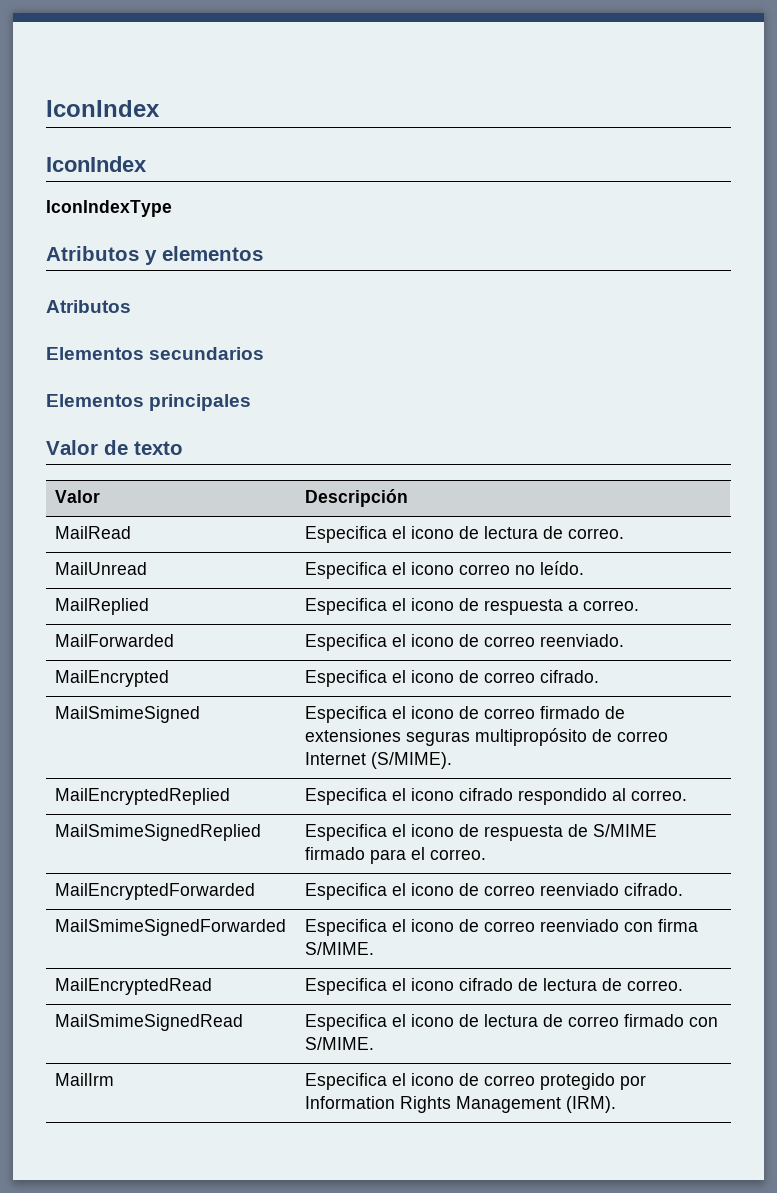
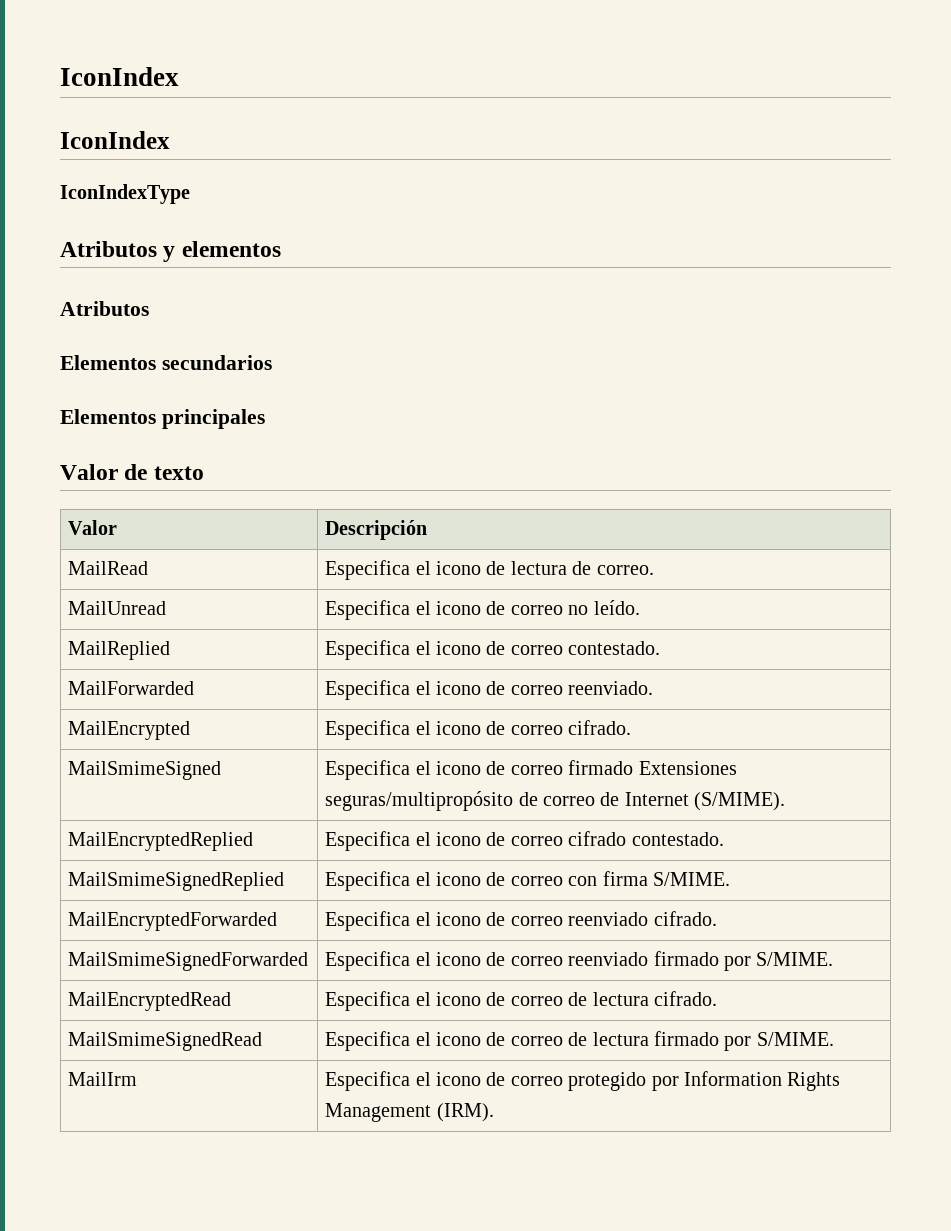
- MailUnread | Especifica el icono correo no leído.
+ MailUnread | Especifica el icono de correo no leído.
- MailReplied | Especifica el icono de respuesta a correo.
+ MailReplied | Especifica el icono de correo contestado.
- MailSmimeSigned | Especifica el icono de correo firmado de extensiones seguras multipropósito de correo Internet (S/MIME).
+ MailSmimeSigned | Especifica el icono de correo firmado Extensiones seguras/multipropósito de correo de Internet (S/MIME).
- MailEncryptedReplied | Especifica el icono cifrado respondido al correo.
+ MailEncryptedReplied | Especifica el icono de correo cifrado contestado.
- MailSmimeSignedReplied | Especifica el icono de respuesta de S/MIME firmado para el correo.
+ MailSmimeSignedReplied | Especifica el icono de correo con firma S/MIME.
- MailSmimeSignedForwarded | Especifica el icono de correo reenviado con firma S/MIME.
+ MailSmimeSignedForwarded | Especifica el icono de correo reenviado firmado por S/MIME.
- MailEncryptedRead | Especifica el icono cifrado de lectura de correo.
+ MailEncryptedRead | Especifica el icono de correo de lectura cifrado.
- MailSmimeSignedRead | Especifica el icono de lectura de correo firmado con S/MIME.
+ MailSmimeSignedRead | Especifica el icono de correo de lectura firmado por S/MIME.

